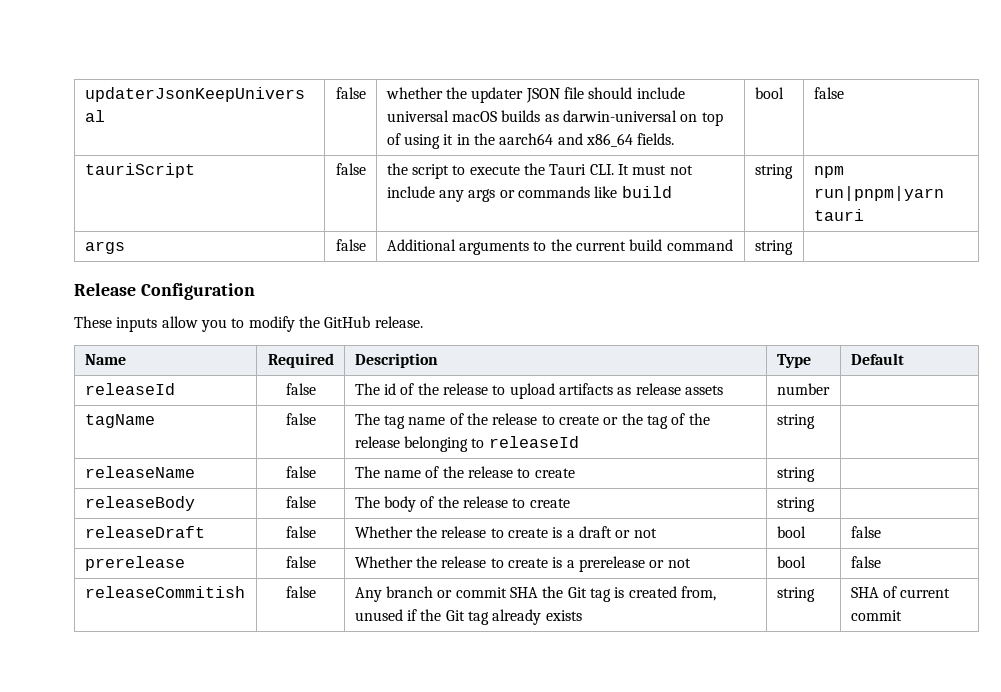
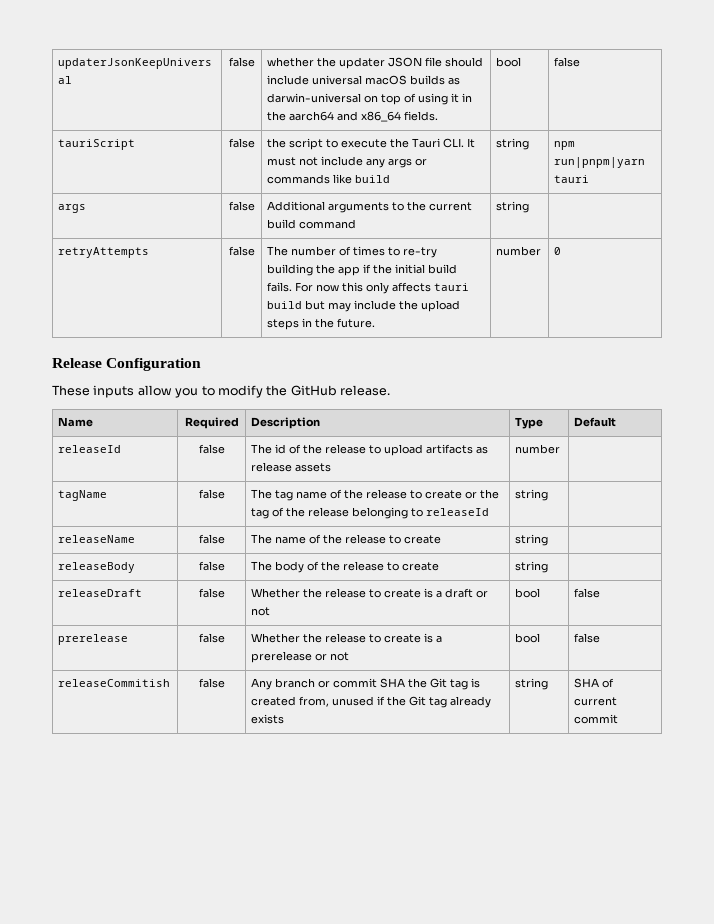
+ retryAttempts | false | The number of times to re-try building the app if the initial build fails. For now this only affects tauri build but may include the upload steps in the future. | number | 0

